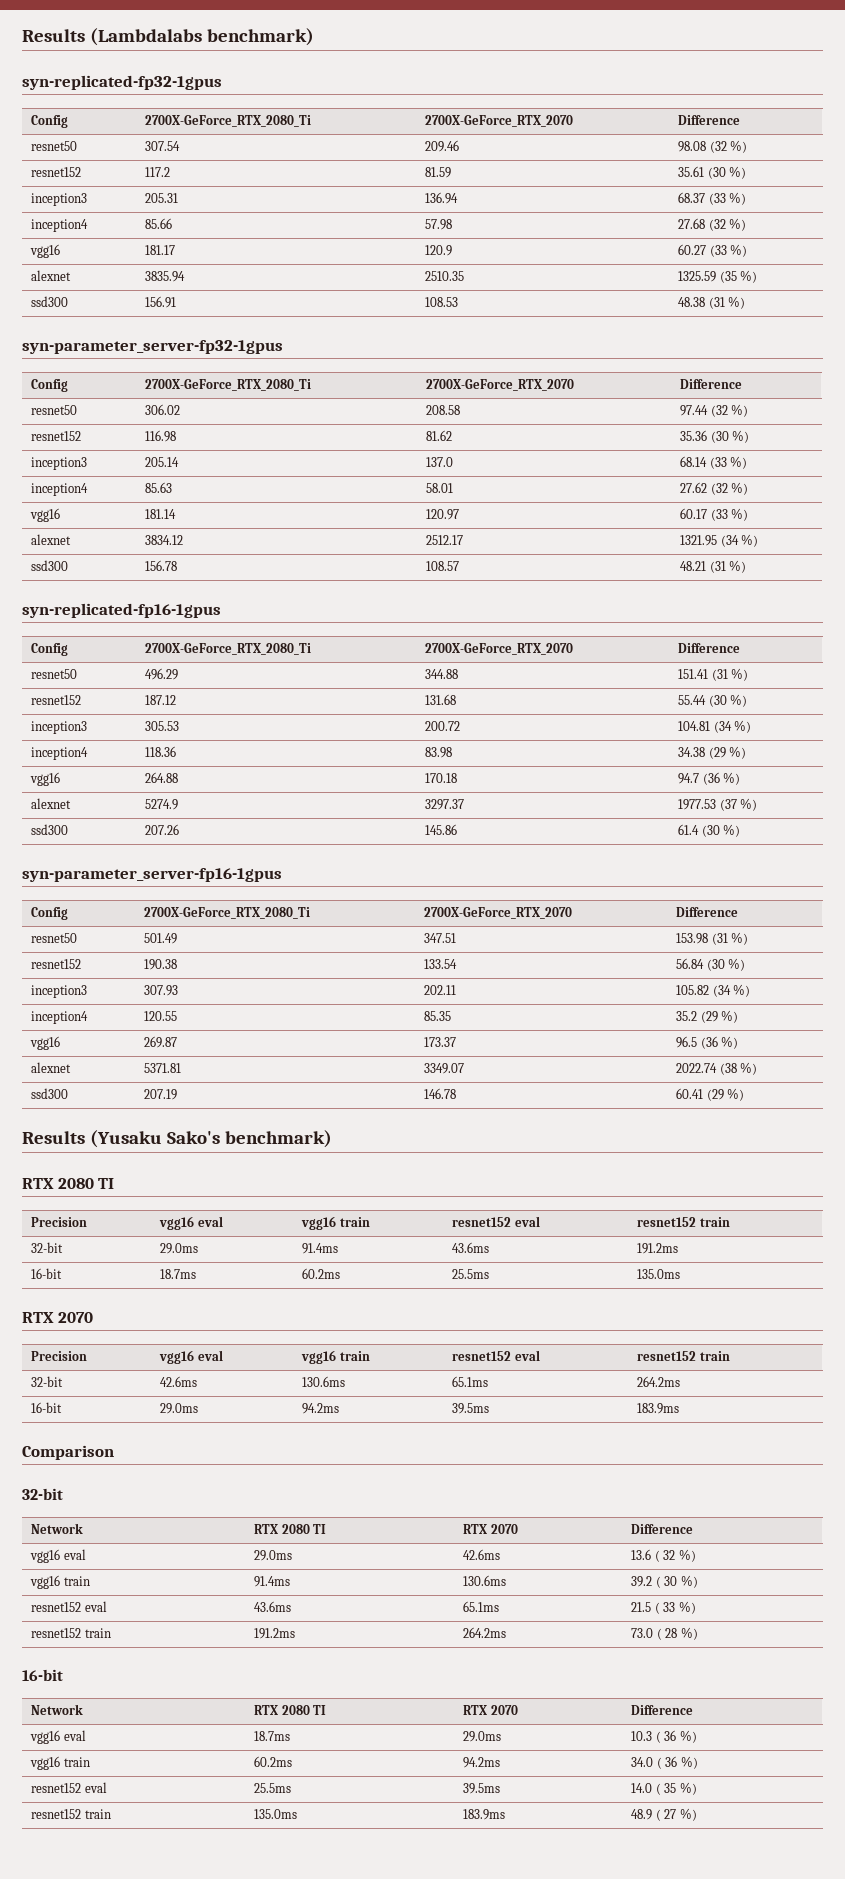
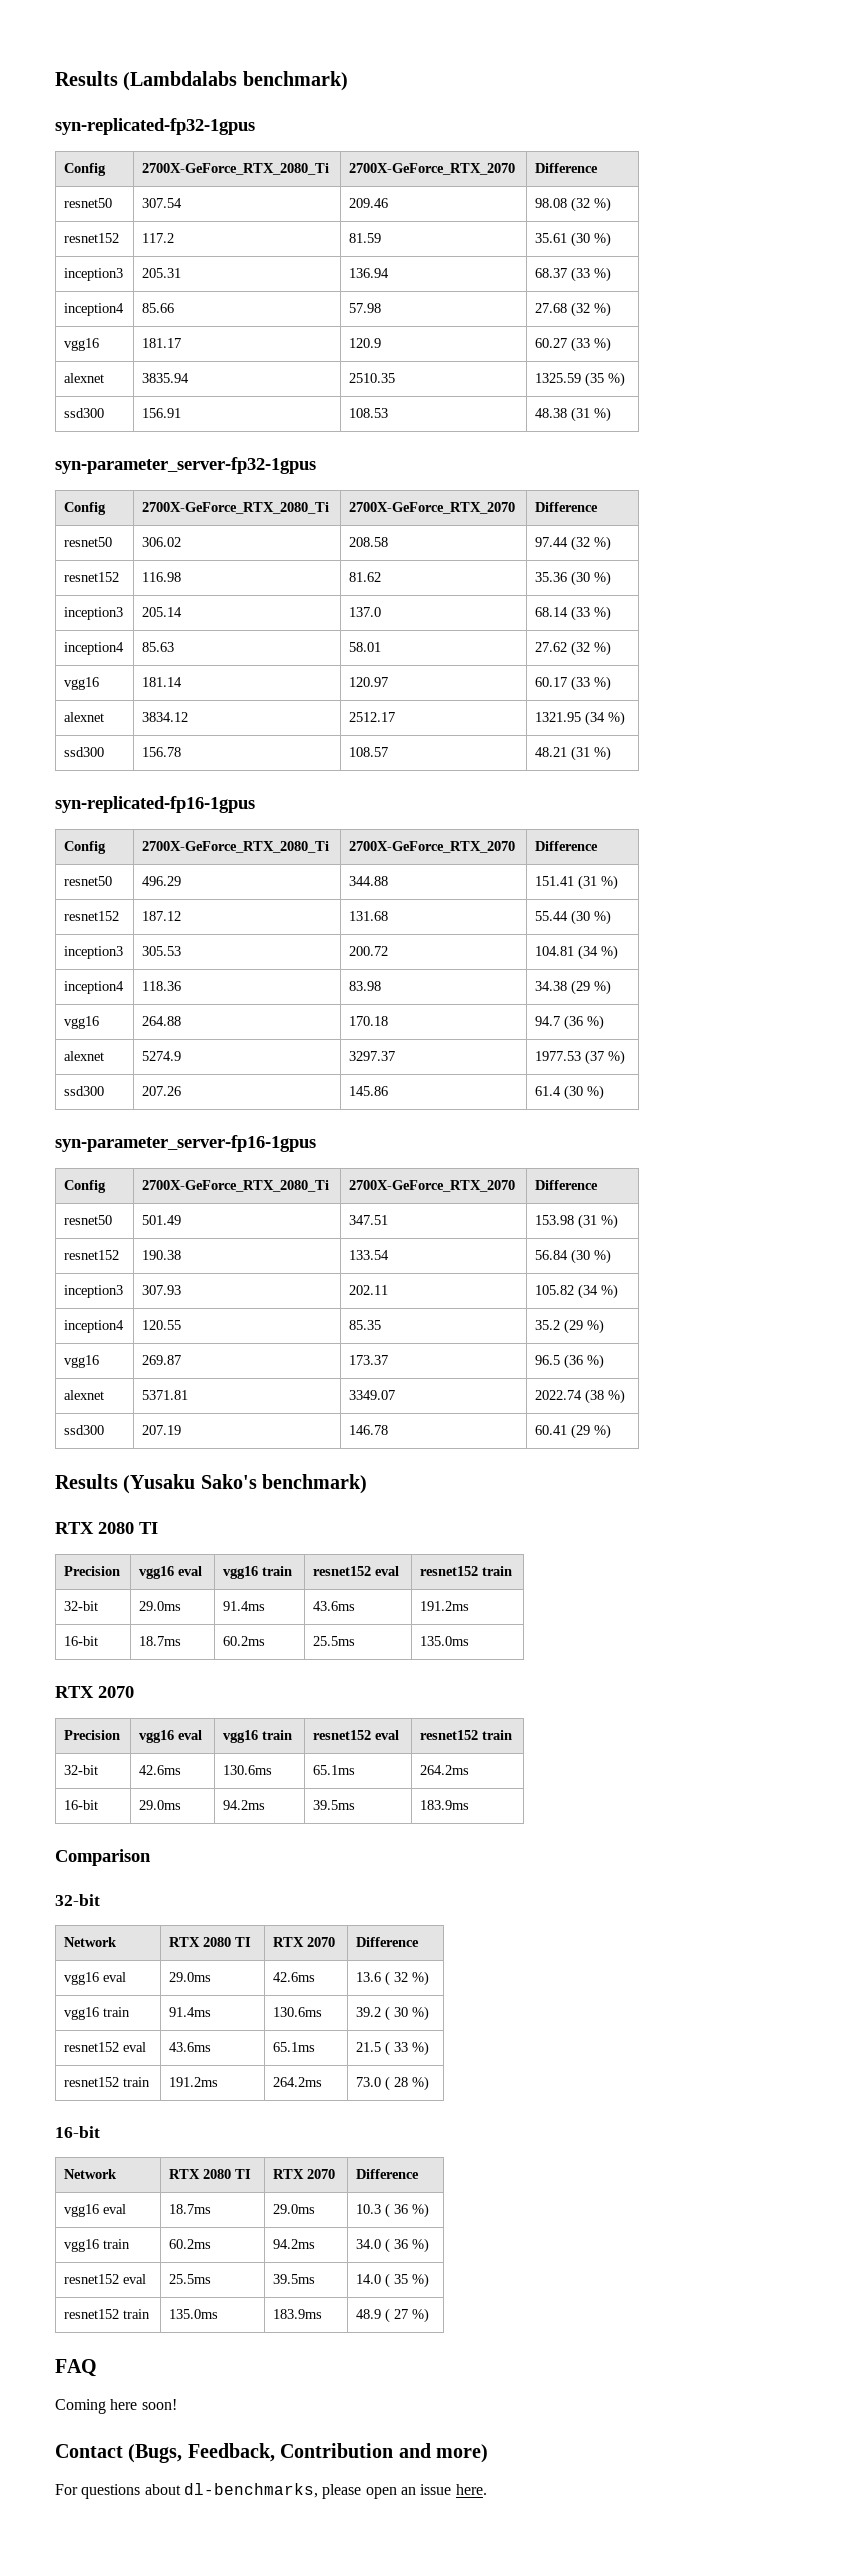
+ FAQ
+ Coming here soon!
+ Contact (Bugs, Feedback, Contribution and more)
+ For questions about dl-benchmarks, please open an issue here.

